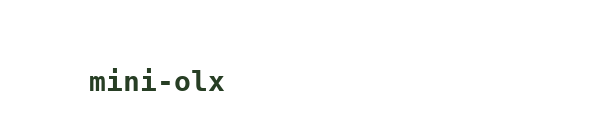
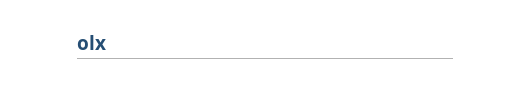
- mini-olx
+ olx

